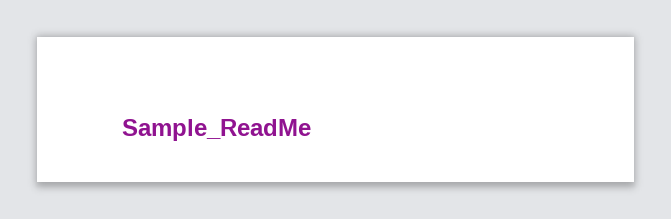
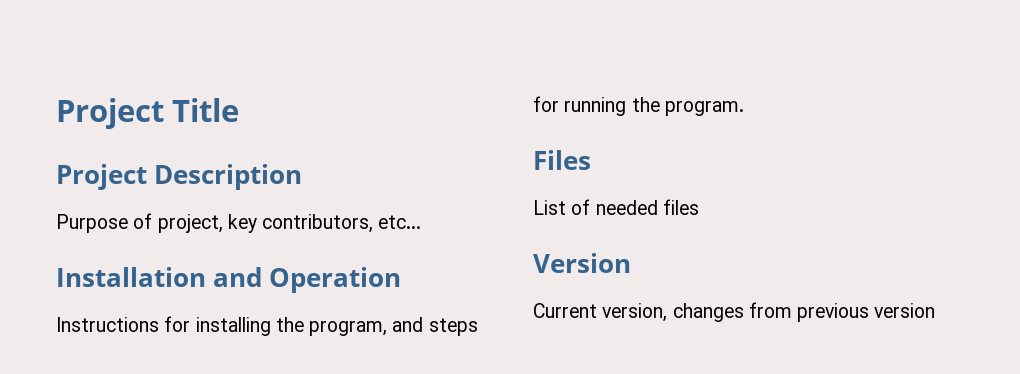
- Sample_ReadMe
+ Project Title
+ Project Description
+ Purpose of project, key contributors, etc...
+ Installation and Operation
+ Instructions for installing the program, and steps for running the program.
+ Files
+ List of needed files
+ Version
+ Current version, changes from previous version

